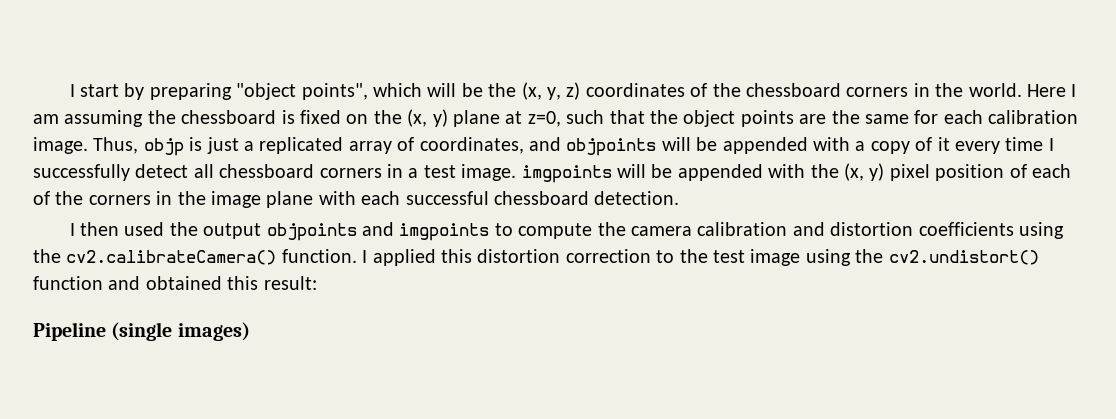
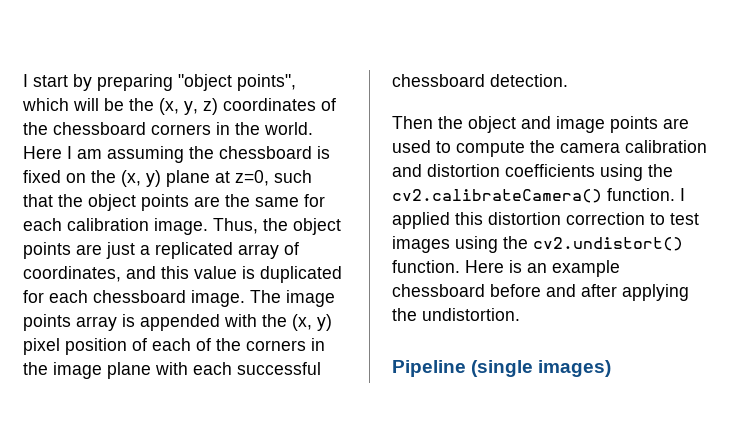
- Thus, objp is just a replicated array of coordinates, and objpoints will be appended with a copy of it every time I successfully detect all chessboard corners in a test image. imgpoints will be appended with the (x, y) pixel position of each of the corners in the image plane with each successful chessboard detection.
+ Thus, the object points are just a replicated array of coordinates, and this value is duplicated for each chessboard image. The image points array is appended with the (x, y) pixel position of each of the corners in the image plane with each successful chessboard detection.
- I then used the output objpoints and imgpoints to compute the camera calibration and distortion coefficients using the cv2.calibrateCamera() function.
+ Then the object and image points are used to compute the camera calibration and distortion coefficients using the cv2.calibrateCamera() function.
- I applied this distortion correction to the test image using the cv2.undistort() function and obtained this result:
+ I applied this distortion correction to test images using the cv2.undistort() function. Here is an example chessboard before and after applying the undistortion.

